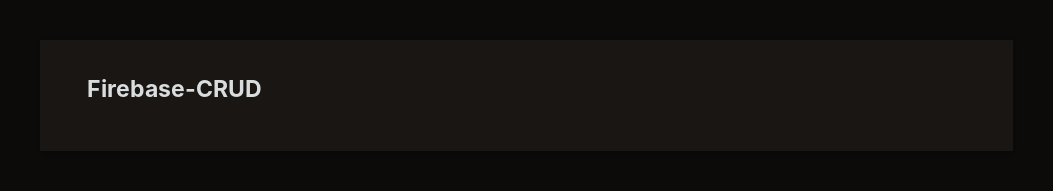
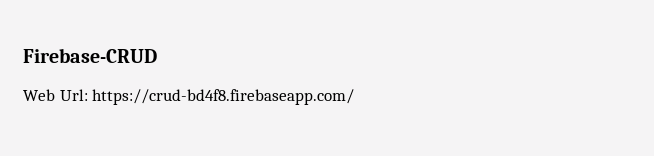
+ Web Url: https://crud-bd4f8.firebaseapp.com/

